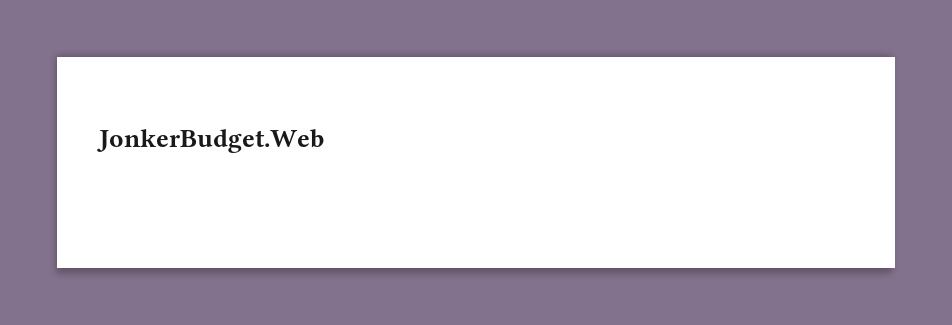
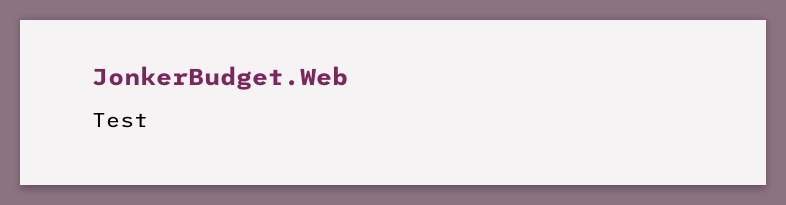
+ Test

